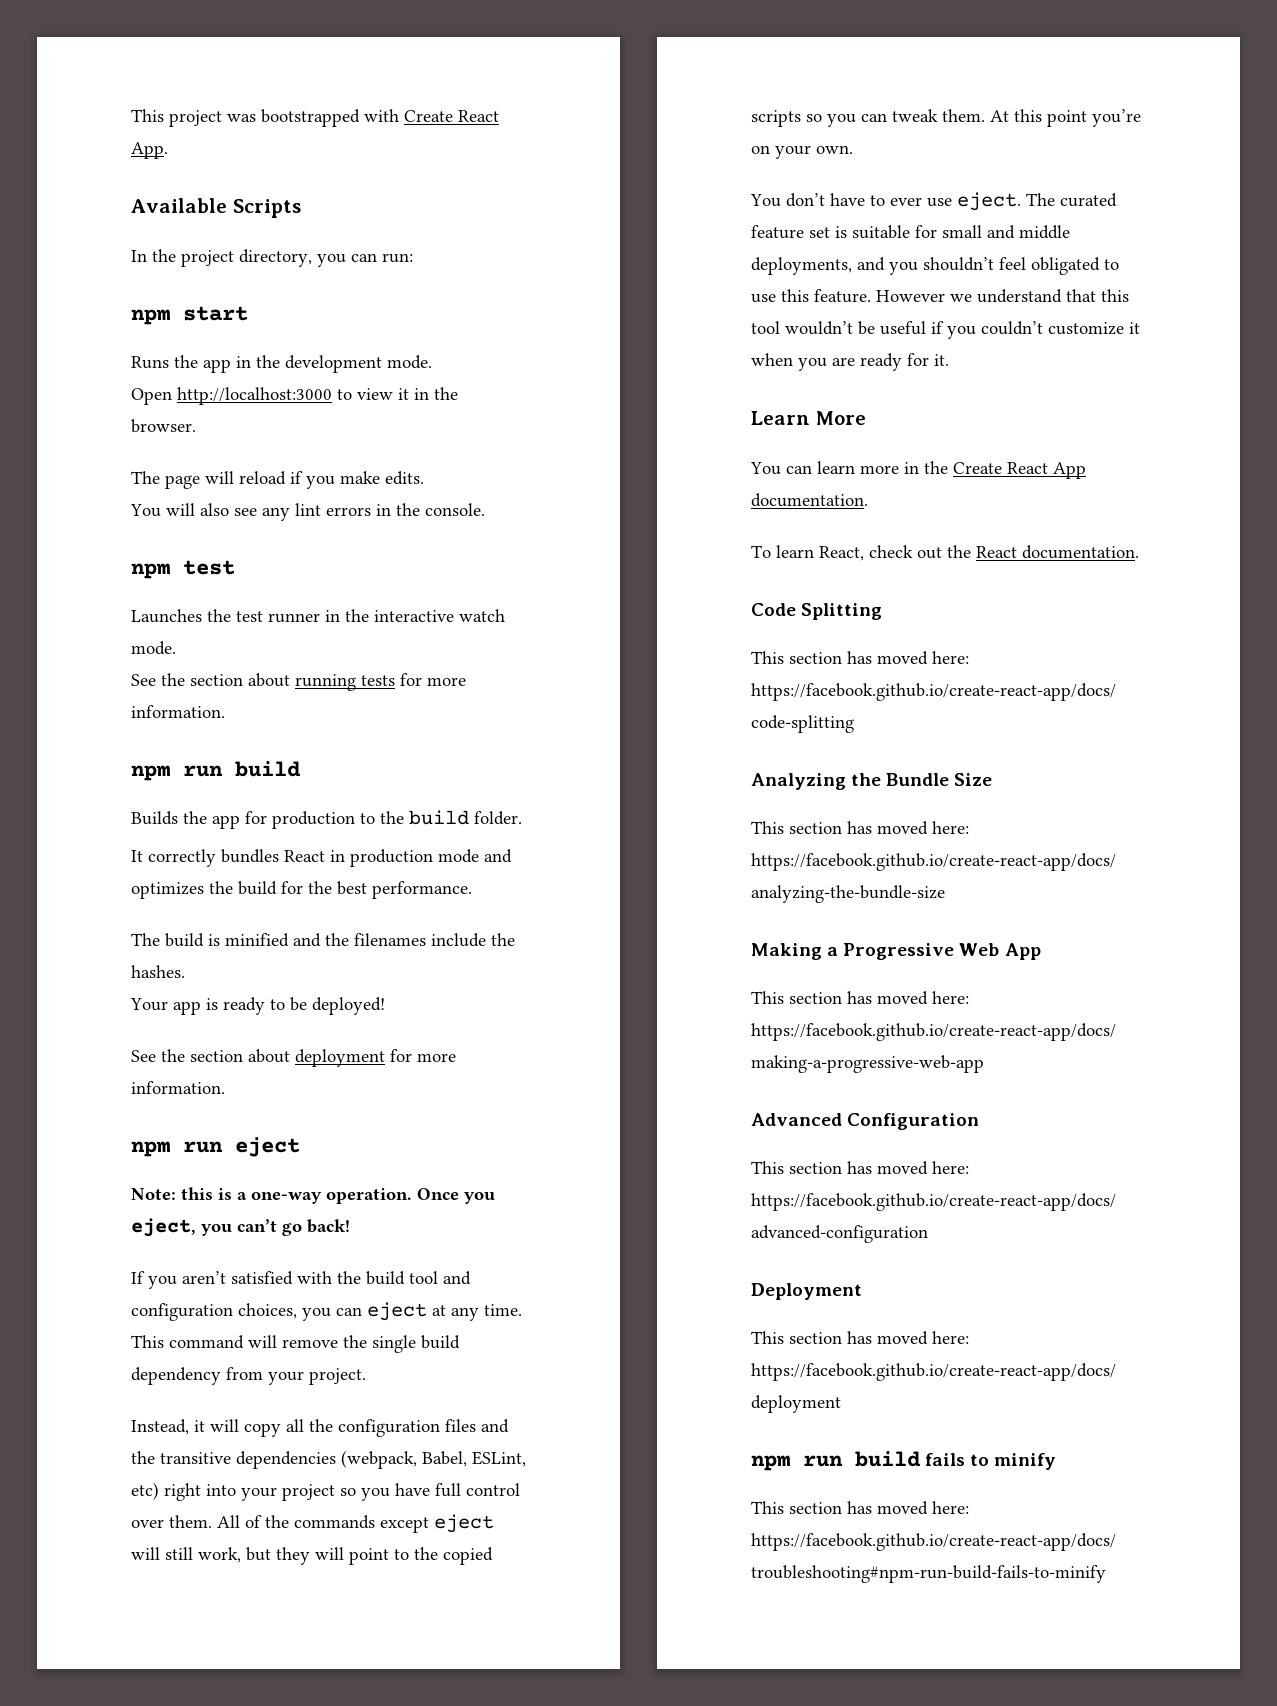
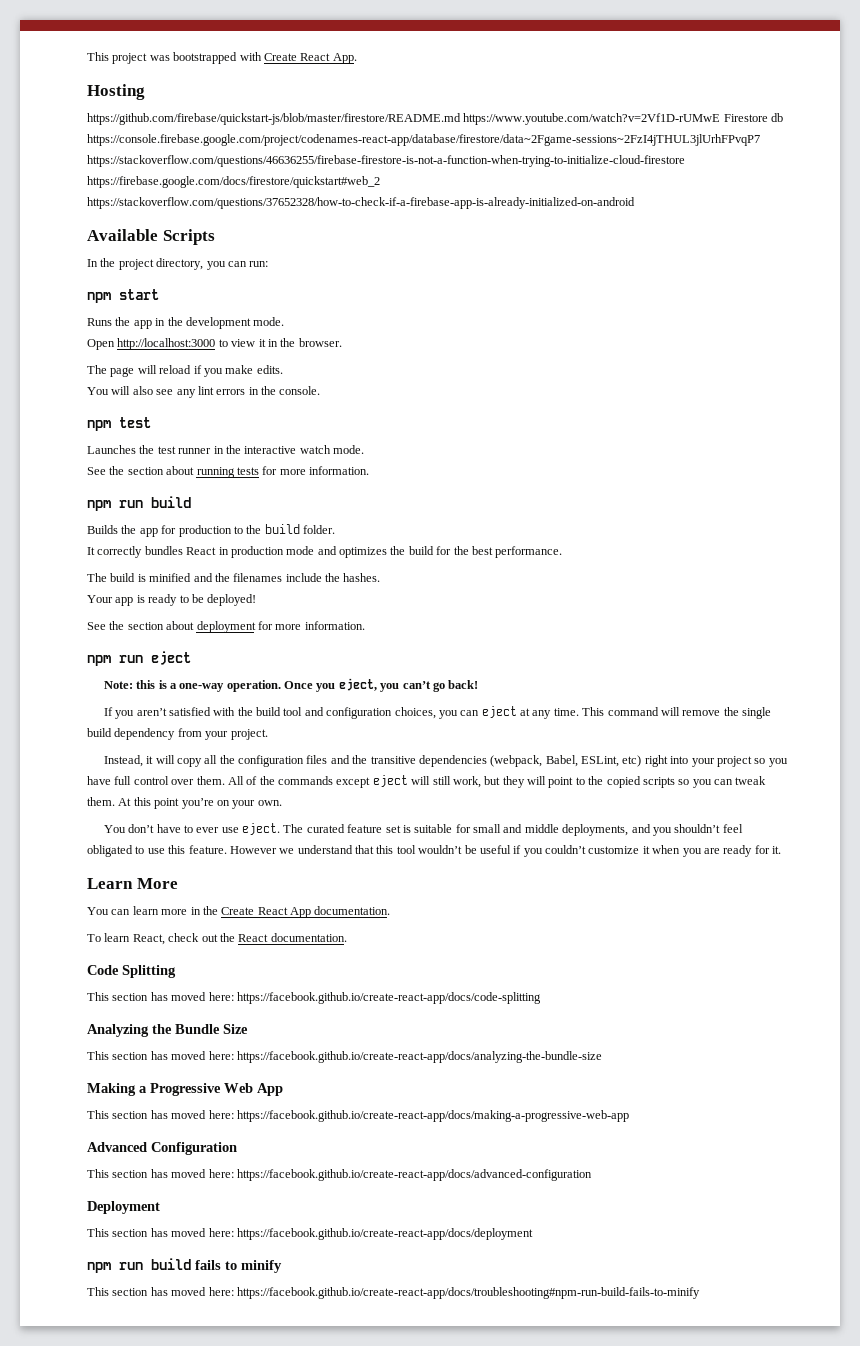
+ Hosting
+ https://github.com/firebase/quickstart-js/blob/master/firestore/README.md https://www.youtube.com/watch?v=2Vf1D-rUMwE Firestore db https://console.firebase.google.com/project/codenames-react-app/database/firestore/data~2Fgame-sessions~2FzI4jTHUL3jlUrhFPvqP7 https://stackoverflow.com/questions/46636255/firebase-firestore-is-not-a-function-when-trying-to-initialize-cloud-firestore https://firebase.google.com/docs/firestore/quickstart#web_2 https://stackoverflow.com/questions/37652328/how-to-check-if-a-firebase-app-is-already-initialized-on-android

